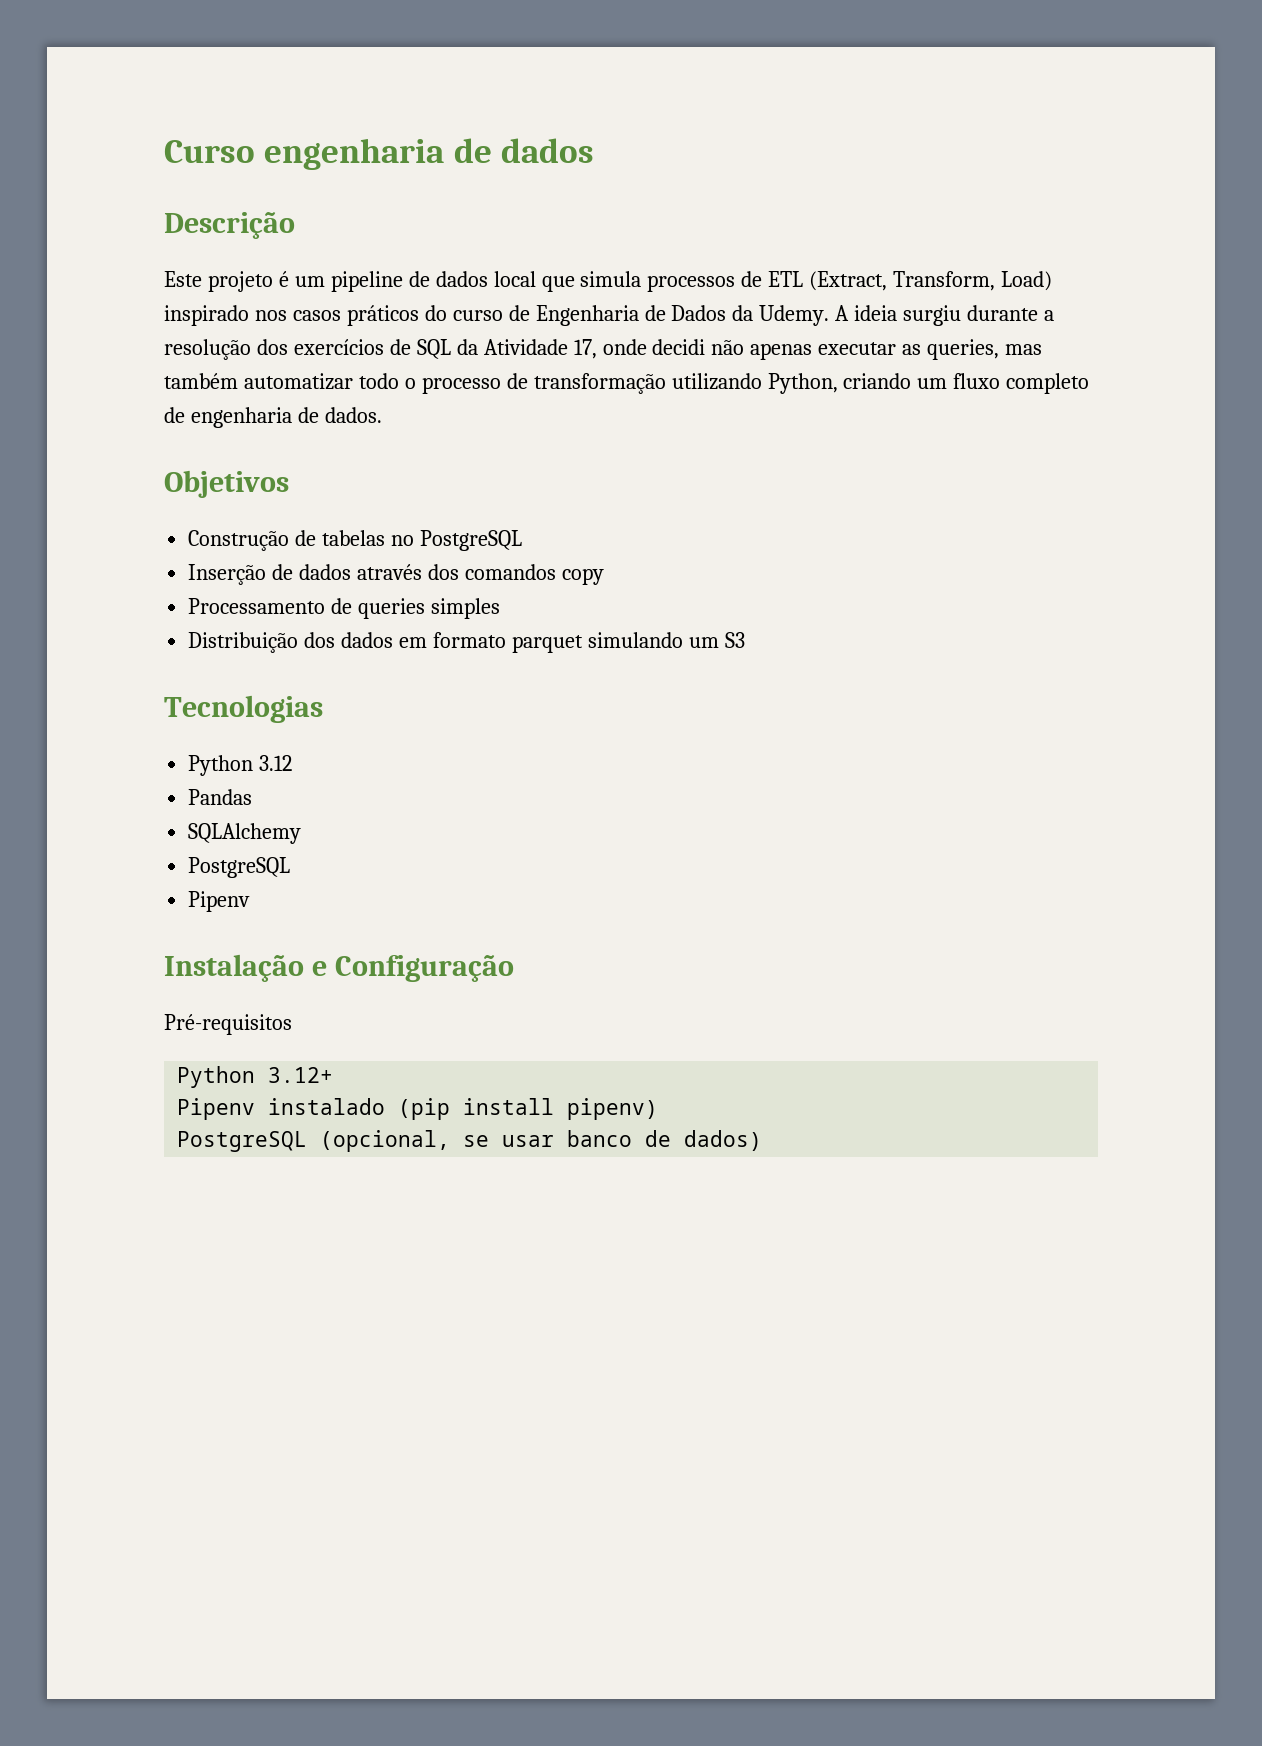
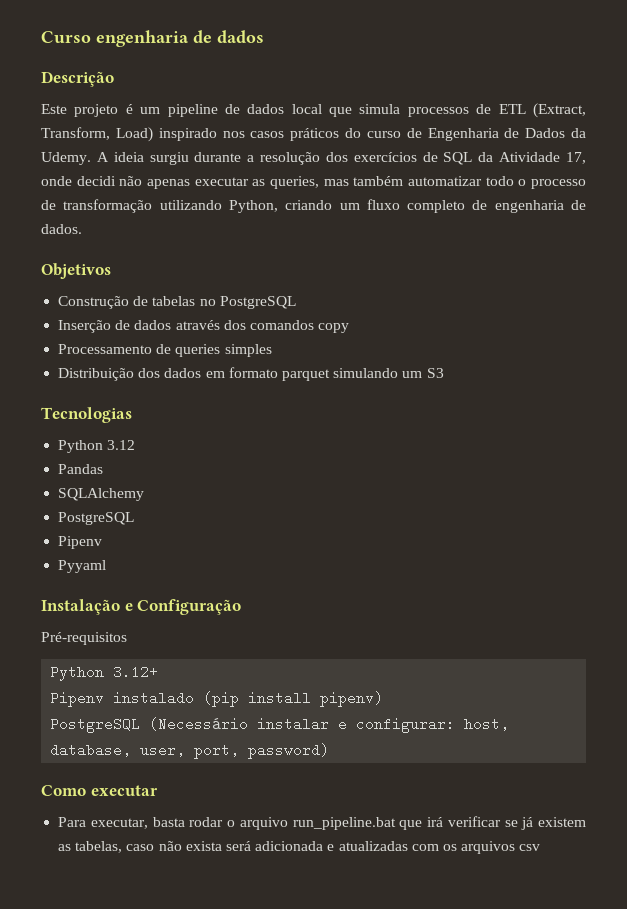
+ Pyyaml
- PostgreSQL (opcional, se usar banco de dados)
+ PostgreSQL (Necessário instalar e configurar: host, database, user, port, password)
+ Como executar
+ Para executar, basta rodar o arquivo run_pipeline.bat que irá verificar se já existem as tabelas, caso não exista será adicionada e atualizadas com os arquivos csv

